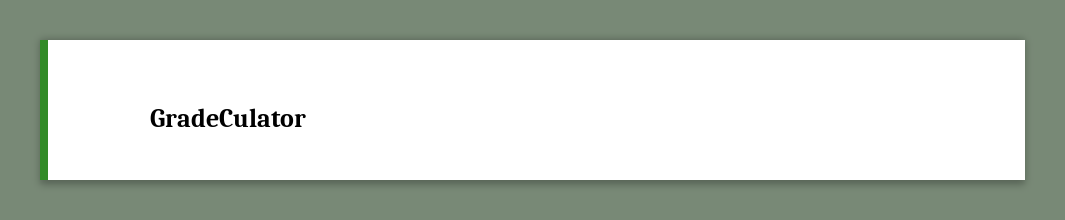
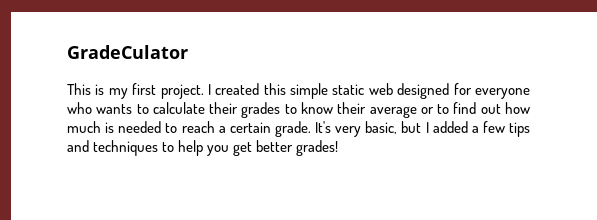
+ This is my first project. I created this simple static web designed for everyone who wants to calculate their grades to know their average or to find out how much is needed to reach a certain grade. It's very basic, but I added a few tips and techniques to help you get better grades!

